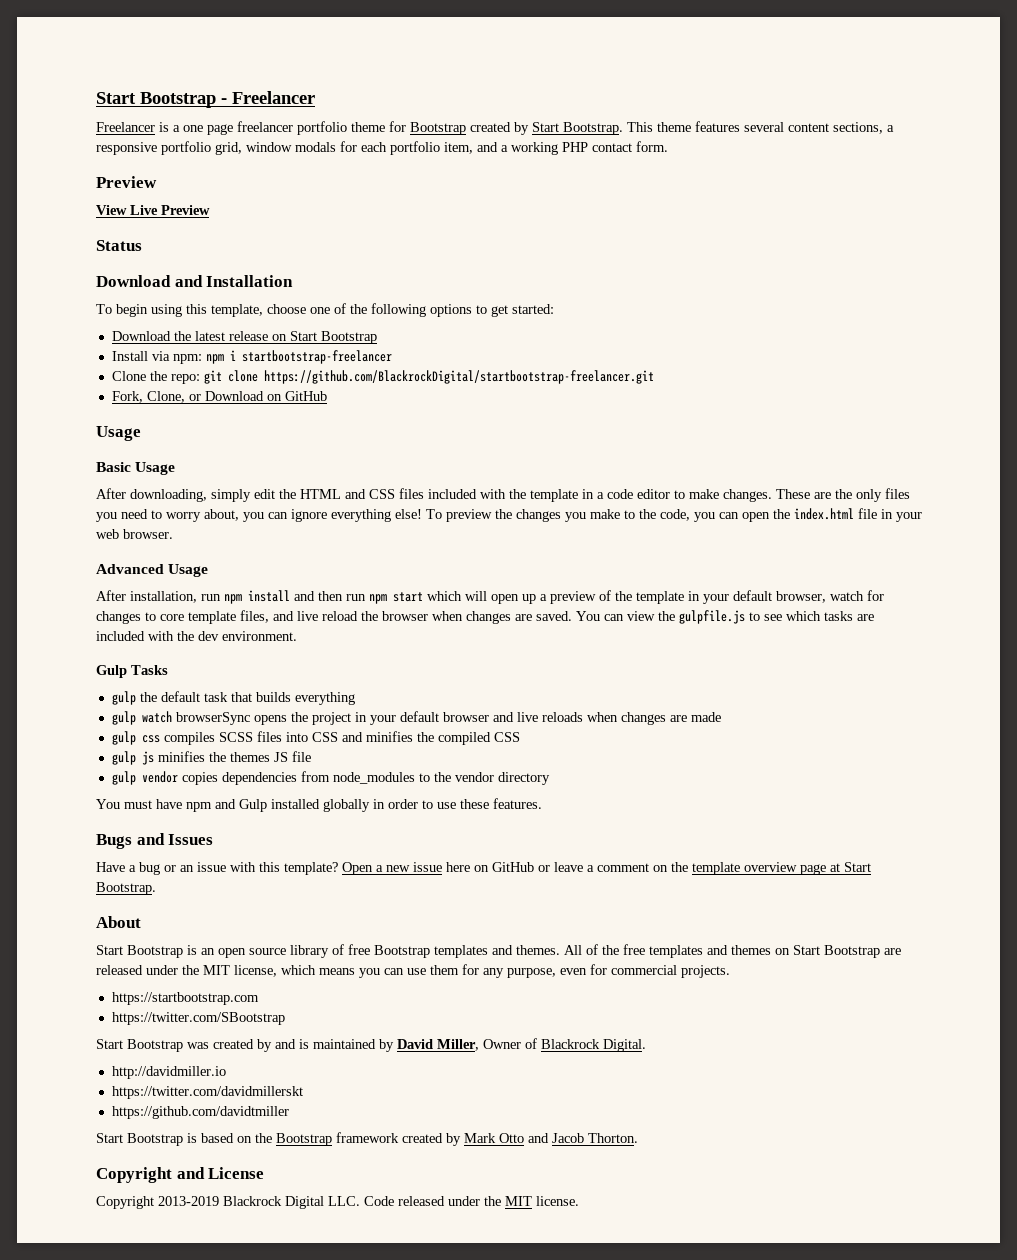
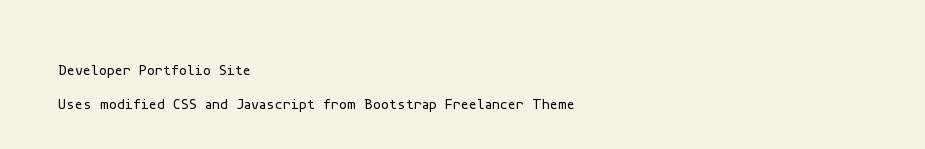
- Start Bootstrap - Freelancer
- Freelancer is a one page freelancer portfolio theme for Bootstrap created by Start Bootstrap. This theme features several content sections, a responsive portfolio grid, window modals for each portfolio item, and a working PHP contact form.
- Preview
- View Live Preview
- Status
- Download and Installation
- To begin using this template, choose one of the following options to get started:
- Download the latest release on Start Bootstrap
- Install via npm: npm i startbootstrap-freelancer
- Clone the repo: git clone https://github.com/BlackrockDigital/startbootstrap-freelancer.git
- Fork, Clone, or Download on GitHub
- Usage
- Basic Usage
- After downloading, simply edit the HTML and CSS files included with the template in a code editor to make changes. These are the only files you need to worry about, you can ignore everything else! To preview the changes you make to the code, you can open the index.html file in your web browser.
- Advanced Usage
- After installation, run npm install and then run npm start which will open up a preview of the template in your default browser, watch for changes to core template files, and live reload the browser when changes are saved. You can view the gulpfile.js to see which tasks are included with the dev environment.
- Gulp Tasks
- gulp the default task that builds everything
- gulp watch browserSync opens the project in your default browser and live reloads when changes are made
- gulp css compiles SCSS files into CSS and minifies the compiled CSS
- gulp js minifies the themes JS file
- gulp vendor copies dependencies from node_modules to the vendor directory
- You must have npm and Gulp installed globally in order to use these features.
- Bugs and Issues
- Have a bug or an issue with this template? Open a new issue here on GitHub or leave a comment on the template overview page at Start Bootstrap.
- About
- Start Bootstrap is an open source library of free Bootstrap templates and themes. All of the free templates and themes on Start Bootstrap are released under the MIT license, which means you can use them for any purpose, even for commercial projects.
- https://startbootstrap.com
- https://twitter.com/SBootstrap
- Start Bootstrap was created by and is maintained by David Miller, Owner of Blackrock Digital.
- http://davidmiller.io
- https://twitter.com/davidmillerskt
- https://github.com/davidtmiller
- Start Bootstrap is based on the Bootstrap framework created by Mark Otto and Jacob Thorton.
- Copyright and License
- Copyright 2013-2019 Blackrock Digital LLC. Code released under the MIT license.
+ Developer Portfolio Site
+ Uses modified CSS and Javascript from Bootstrap Freelancer Theme

